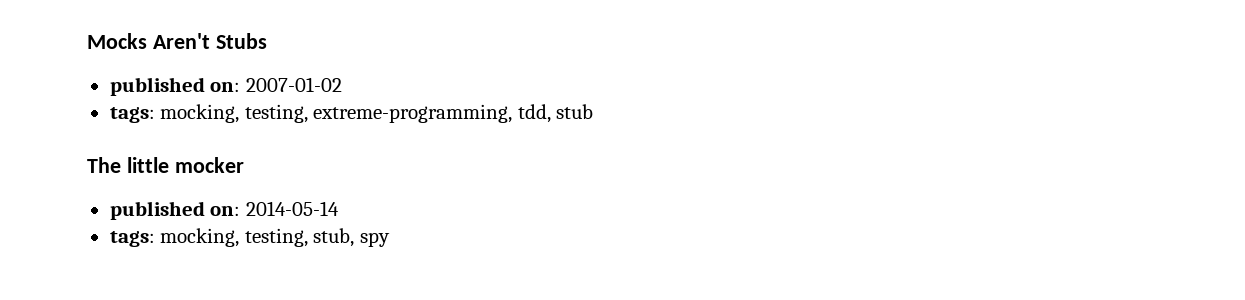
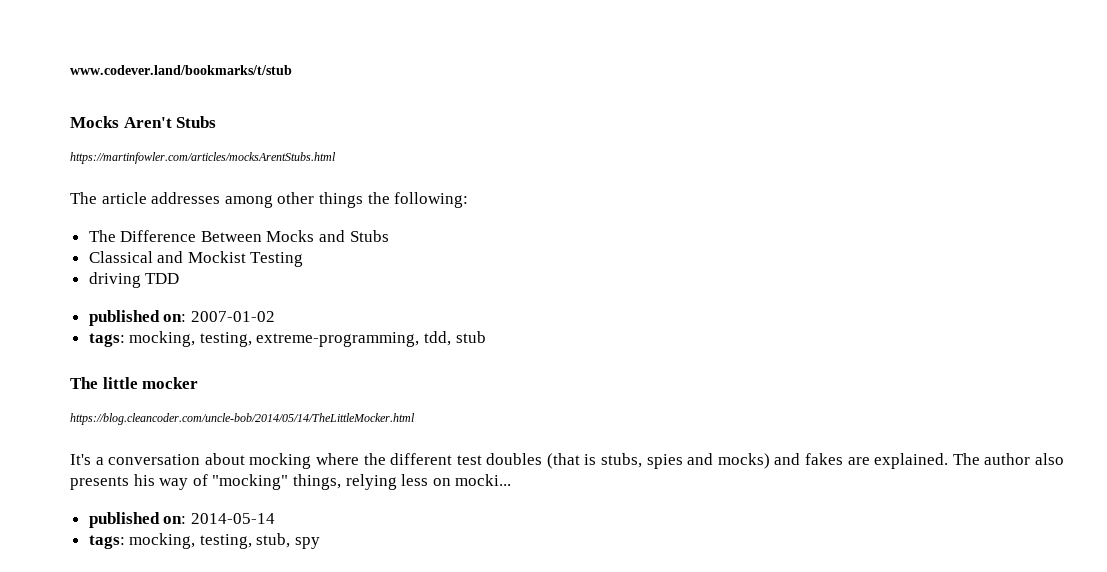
+ www.codever.land/bookmarks/t/stub
+ https://martinfowler.com/articles/mocksArentStubs.html
+ The article addresses among other things the following:
+ The Difference Between Mocks and Stubs
+ Classical and Mockist Testing
+ driving TDD
+ https://blog.cleancoder.com/uncle-bob/2014/05/14/TheLittleMocker.html
+ It's a conversation about mocking where the different test doubles (that is stubs, spies and mocks) and fakes are explained. The author also presents his way of "mocking" things, relying less on mocki...

